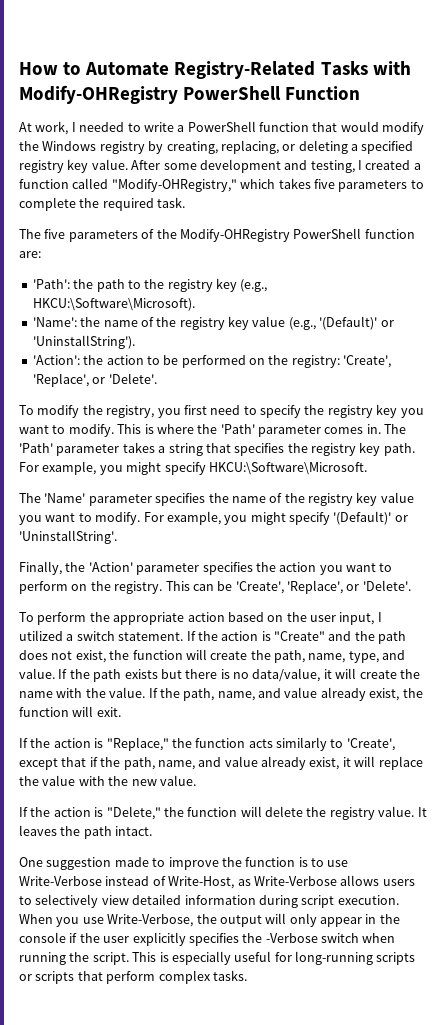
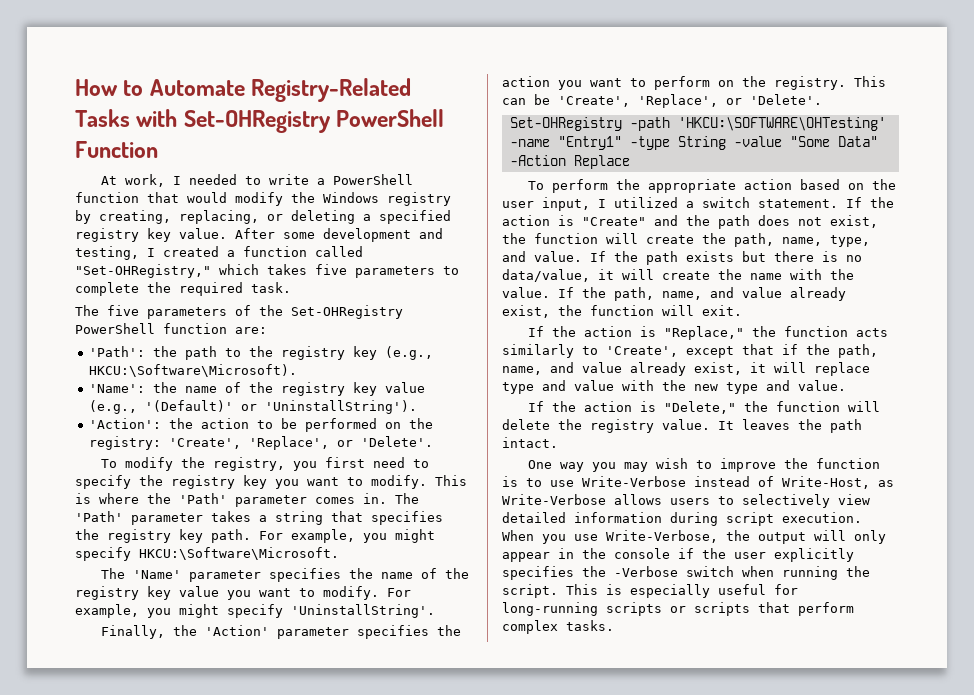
- How to Automate Registry-Related Tasks with Modify-OHRegistry PowerShell Function
+ How to Automate Registry-Related Tasks with Set-OHRegistry PowerShell Function
- After some development and testing, I created a function called "Modify-OHRegistry," which takes five parameters to complete the required task.
+ After some development and testing, I created a function called "Set-OHRegistry," which takes five parameters to complete the required task.
- The five parameters of the Modify-OHRegistry PowerShell function are:
+ The five parameters of the Set-OHRegistry PowerShell function are:
- For example, you might specify '(Default)' or 'UninstallString'.
+ For example, you might specify 'UninstallString'.
+ Set-OHRegistry -path 'HKCU:\SOFTWARE\OHTesting' -name "Entry1" -type String -value "Some Data" -Action Replace
- If the action is "Replace," the function acts similarly to 'Create', except that if the path, name, and value already exist, it will replace the value with the new value.
+ If the action is "Replace," the function acts similarly to 'Create', except that if the path, name, and value already exist, it will replace type and value with the new type and value.
- One suggestion made to improve the function is to use Write-Verbose instead of Write-Host, as Write-Verbose allows users to selectively view detailed information during script execution.
+ One way you may wish to improve the function is to use Write-Verbose instead of Write-Host, as Write-Verbose allows users to selectively view detailed information during script execution.

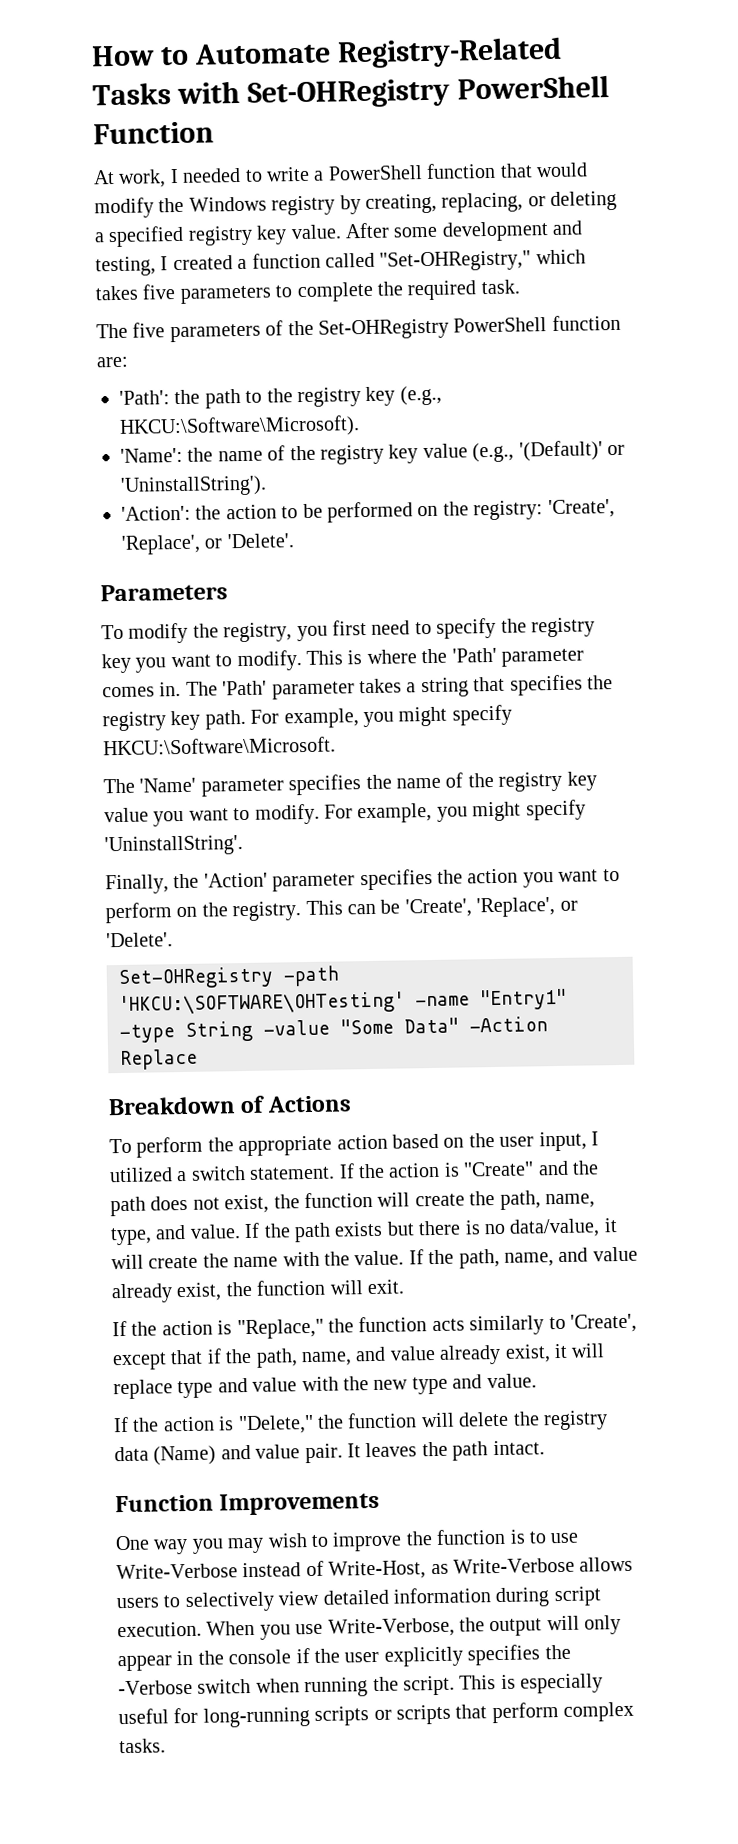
+ Parameters
+ Breakdown of Actions
- If the action is "Delete," the function will delete the registry value.
+ If the action is "Delete," the function will delete the registry data (Name) and value pair.
+ Function Improvements

